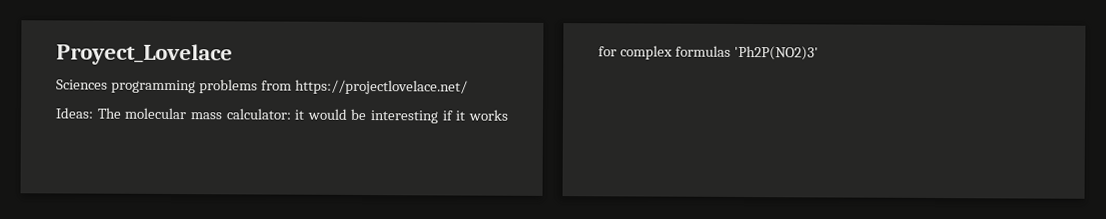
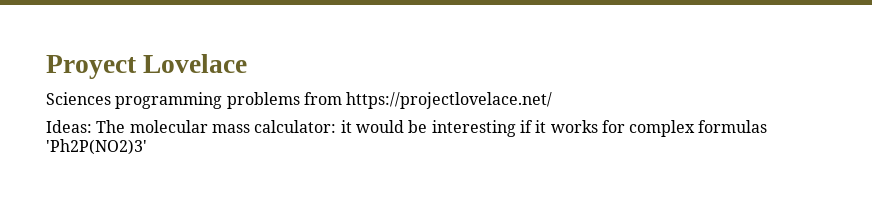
- Proyect_Lovelace
+ Proyect Lovelace

